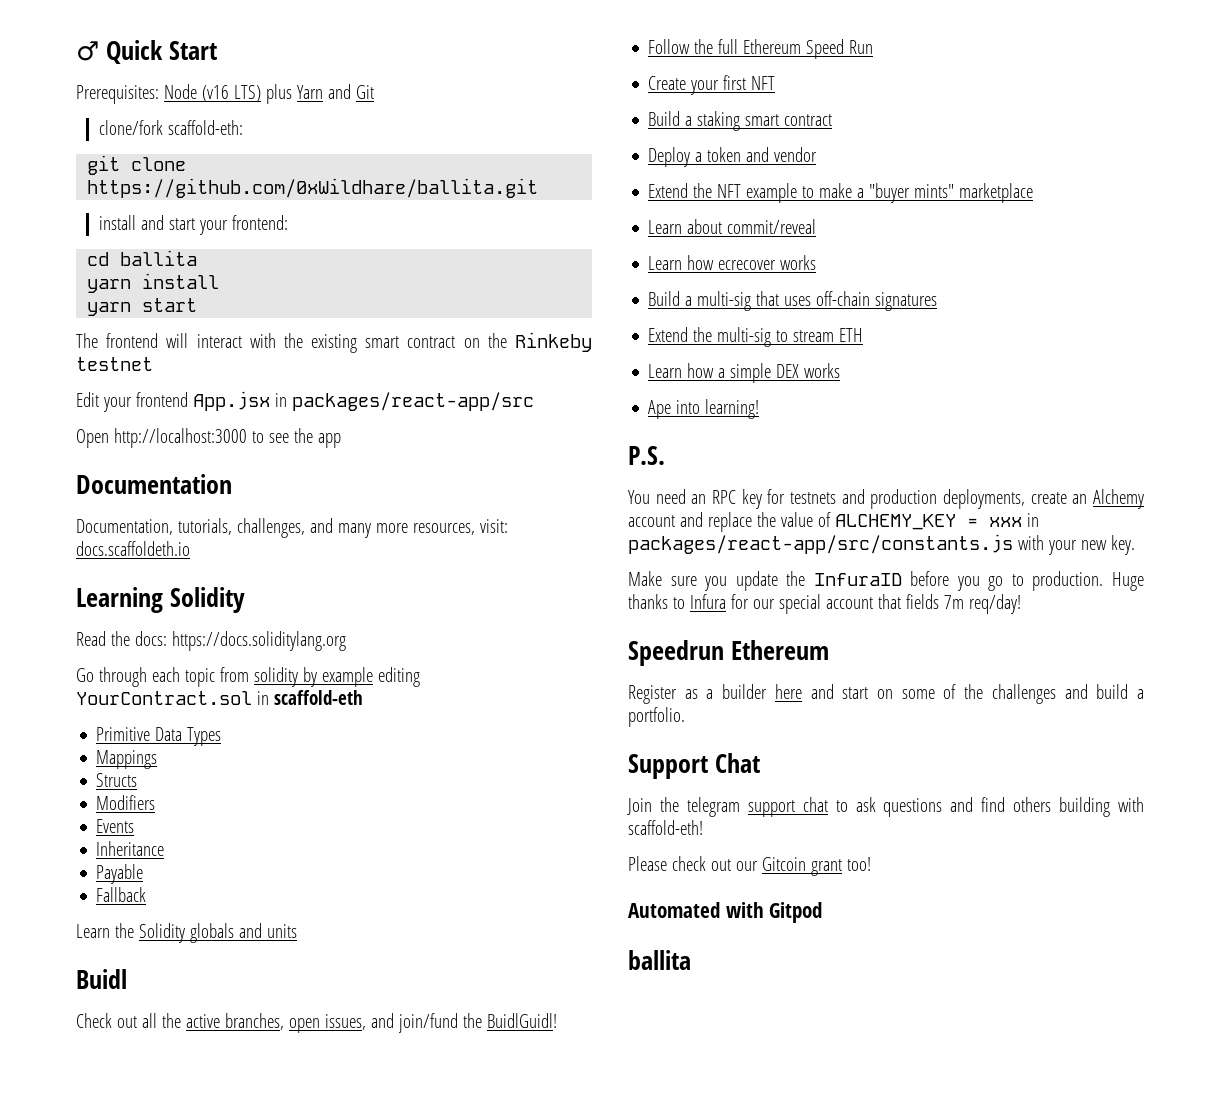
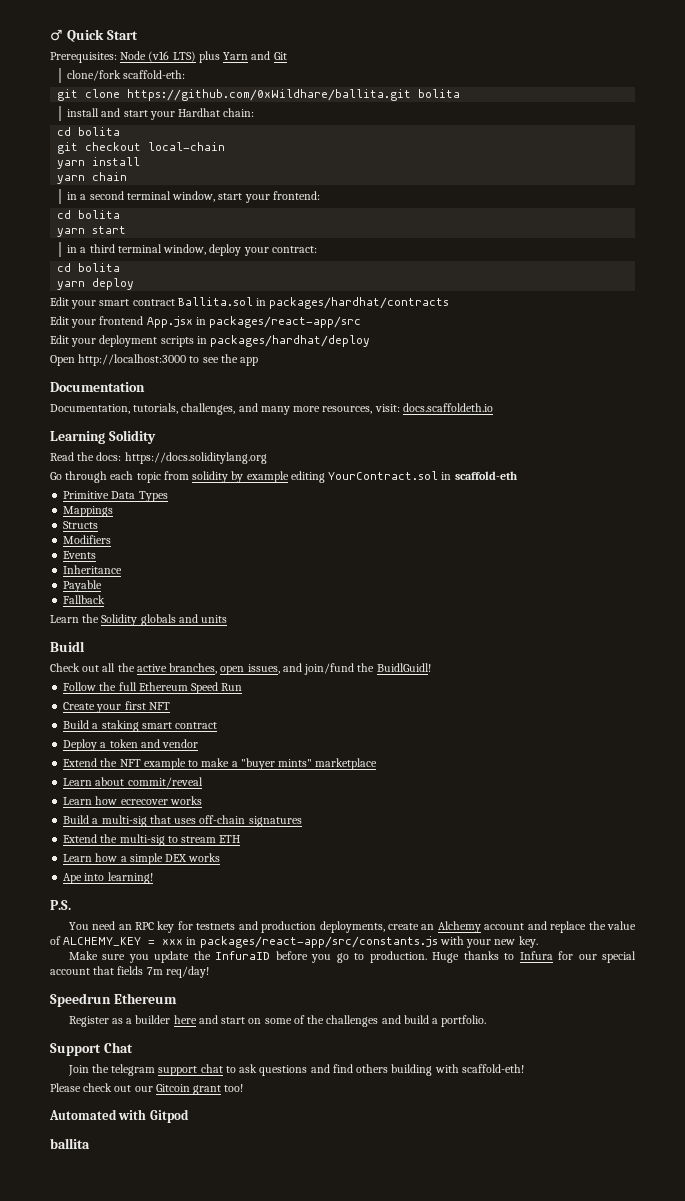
- git clone https://github.com/0xWildhare/ballita.git
+ git clone https://github.com/0xWildhare/ballita.git bolita
- install and start your frontend:
- cd ballita
+ install and start your Hardhat chain:
+ cd bolita
+ git checkout local-chain
  yarn install
+ yarn chain
+ in a second terminal window, start your frontend:
+ cd bolita
  yarn start
- The frontend will interact with the existing smart contract on the Rinkeby testnet
+ in a third terminal window, deploy your contract:
+ cd bolita
+ yarn deploy
+ Edit your smart contract Ballita.sol in packages/hardhat/contracts
+ Edit your deployment scripts in packages/hardhat/deploy

